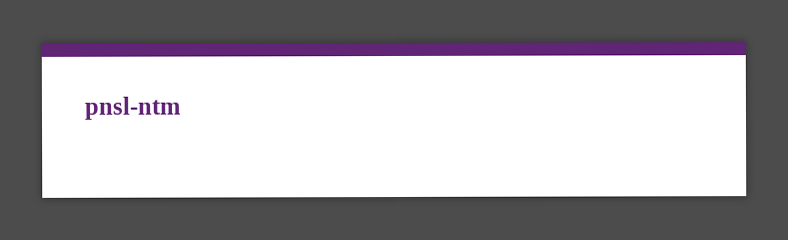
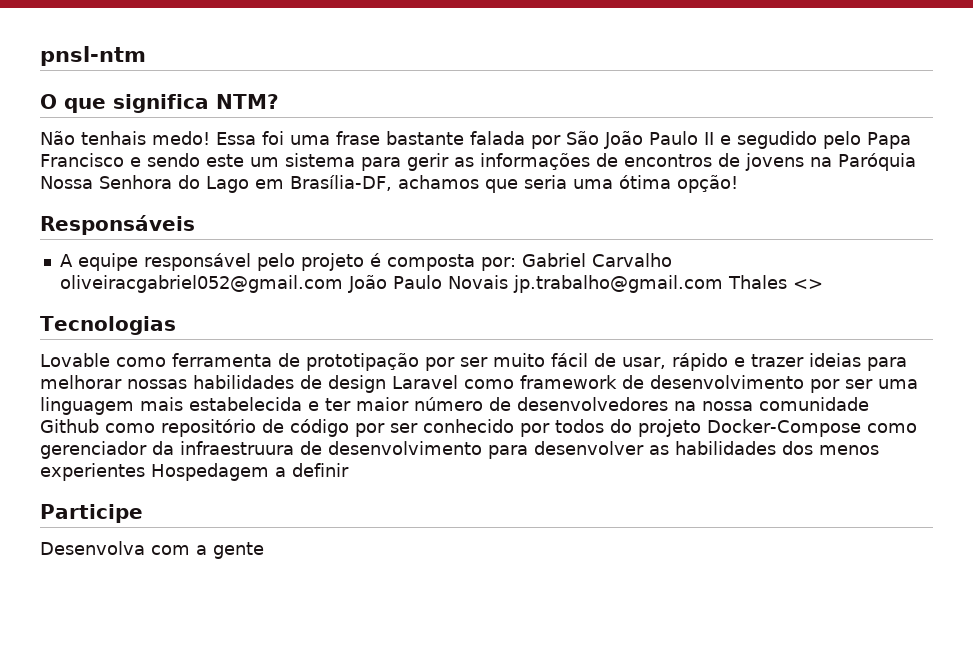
+ O que significa NTM?
+ Não tenhais medo! Essa foi uma frase bastante falada por São João Paulo II e segudido pelo Papa Francisco e sendo este um sistema para gerir as informações de encontros de jovens na Paróquia Nossa Senhora do Lago em Brasília-DF, achamos que seria uma ótima opção!
+ Responsáveis
+ A equipe responsável pelo projeto é composta por: Gabriel Carvalho oliveiracgabriel052@gmail.com João Paulo Novais jp.trabalho@gmail.com Thales <>
+ Tecnologias
+ Lovable como ferramenta de prototipação por ser muito fácil de usar, rápido e trazer ideias para melhorar nossas habilidades de design Laravel como framework de desenvolvimento por ser uma linguagem mais estabelecida e ter maior número de desenvolvedores na nossa comunidade Github como repositório de código por ser conhecido por todos do projeto Docker-Compose como gerenciador da infraestruura de desenvolvimento para desenvolver as habilidades dos menos experientes Hospedagem a definir
+ Participe
+ Desenvolva com a gente

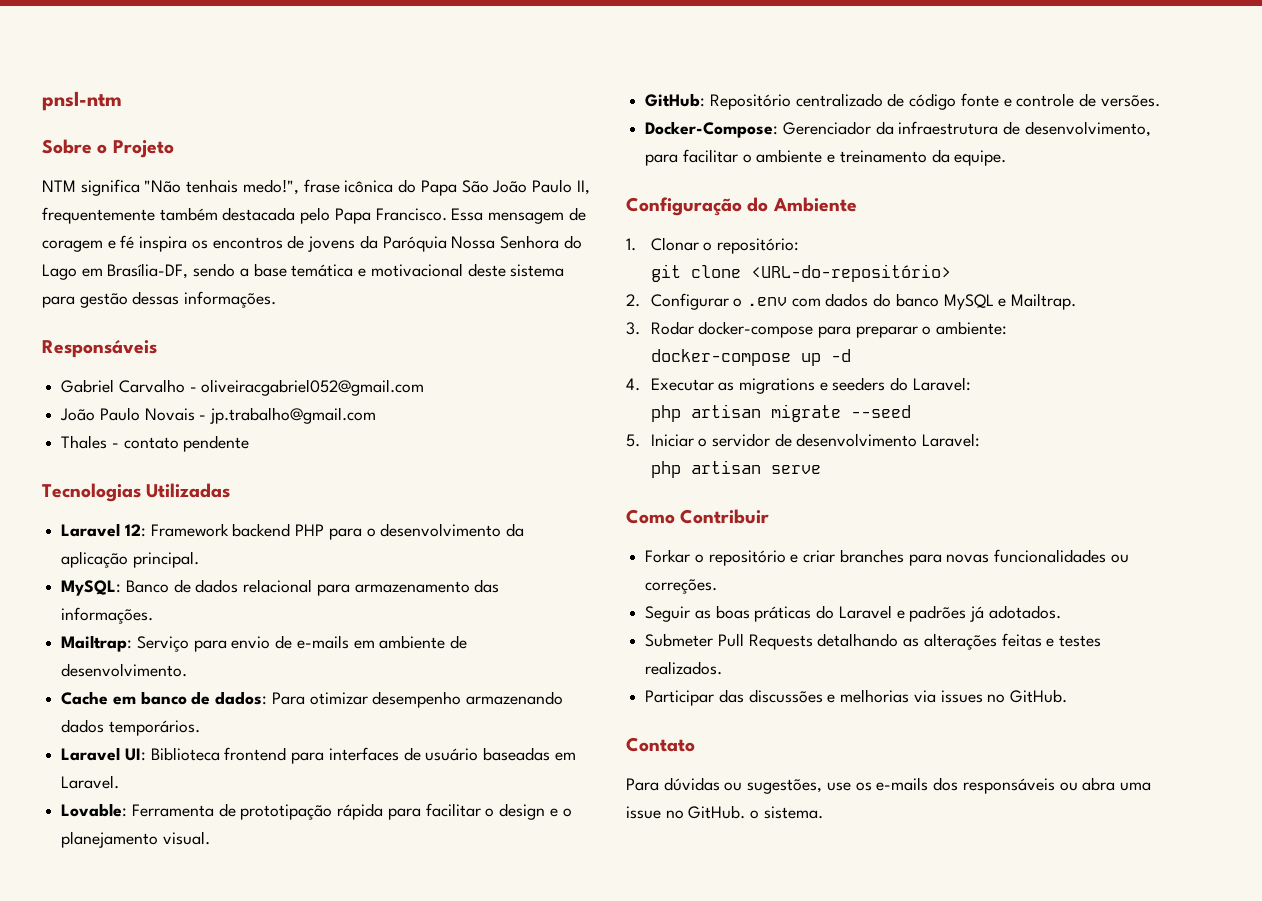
- O que significa NTM?
- Não tenhais medo! Essa foi uma frase bastante falada por São João Paulo II e segudido pelo Papa Francisco e sendo este um sistema para gerir as informações de encontros de jovens na Paróquia Nossa Senhora do Lago em Brasília-DF, achamos que seria uma ótima opção!
+ Sobre o Projeto
+ NTM significa "Não tenhais medo!", frase icônica do Papa São João Paulo II, frequentemente também destacada pelo Papa Francisco. Essa mensagem de coragem e fé inspira os encontros de jovens da Paróquia Nossa Senhora do Lago em Brasília-DF, sendo a base temática e motivacional deste sistema para gestão dessas informações.
  Responsáveis
- A equipe responsável pelo projeto é composta por: Gabriel Carvalho oliveiracgabriel052@gmail.com João Paulo Novais jp.trabalho@gmail.com Thales <>
- Tecnologias
- Lovable como ferramenta de prototipação por ser muito fácil de usar, rápido e trazer ideias para melhorar nossas habilidades de design Laravel como framework de desenvolvimento por ser uma linguagem mais estabelecida e ter maior número de desenvolvedores na nossa comunidade Github como repositório de código por ser conhecido por todos do projeto Docker-Compose como gerenciador da infraestruura de desenvolvimento para desenvolver as habilidades dos menos experientes Hospedagem a definir
- Participe
- Desenvolva com a gente
+ Gabriel Carvalho - oliveiracgabriel052@gmail.com
+ João Paulo Novais - jp.trabalho@gmail.com
+ Thales - contato pendente
+ Tecnologias Utilizadas
+ Laravel 12: Framework backend PHP para o desenvolvimento da aplicação principal.
+ MySQL: Banco de dados relacional para armazenamento das informações.
+ Mailtrap: Serviço para envio de e-mails em ambiente de desenvolvimento.
+ Cache em banco de dados: Para otimizar desempenho armazenando dados temporários.
+ Laravel UI: Biblioteca frontend para interfaces de usuário baseadas em Laravel.
+ Lovable: Ferramenta de prototipação rápida para facilitar o design e o planejamento visual.
+ GitHub: Repositório centralizado de código fonte e controle de versões.
+ Docker-Compose: Gerenciador da infraestrutura de desenvolvimento, para facilitar o ambiente e treinamento da equipe.
+ Configuração do Ambiente
+ 1. Clonar o repositório:
+ git clone <URL-do-repositório>
+ 2. Configurar o .env com dados do banco MySQL e Mailtrap.
+ 3. Rodar docker-compose para preparar o ambiente:
+ docker-compose up -d
+ 4. Executar as migrations e seeders do Laravel:
+ php artisan migrate --seed
+ 5. Iniciar o servidor de desenvolvimento Laravel:
+ php artisan serve
+ Como Contribuir
+ Forkar o repositório e criar branches para novas funcionalidades ou correções.
+ Seguir as boas práticas do Laravel e padrões já adotados.
+ Submeter Pull Requests detalhando as alterações feitas e testes realizados.
+ Participar das discussões e melhorias via issues no GitHub.
+ Contato
+ Para dúvidas ou sugestões, use os e-mails dos responsáveis ou abra uma issue no GitHub. o sistema.

